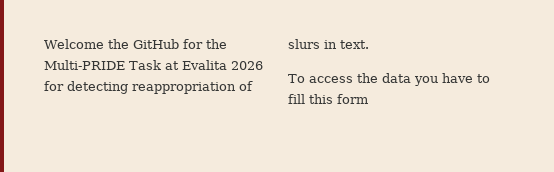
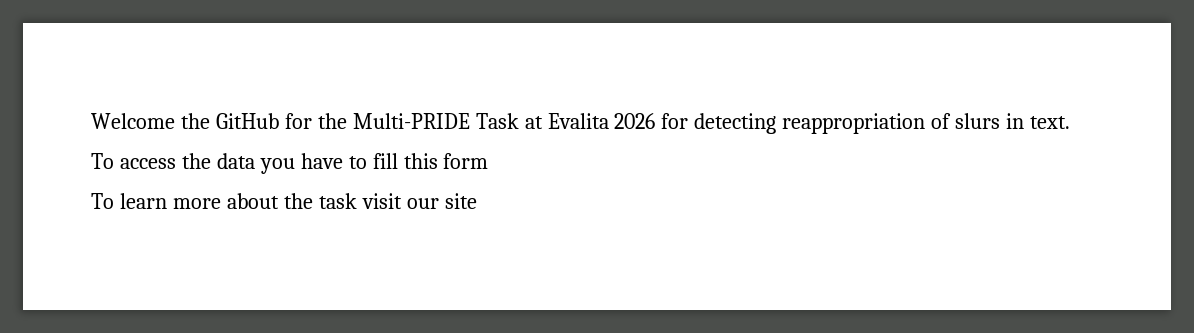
+ To learn more about the task visit our site

